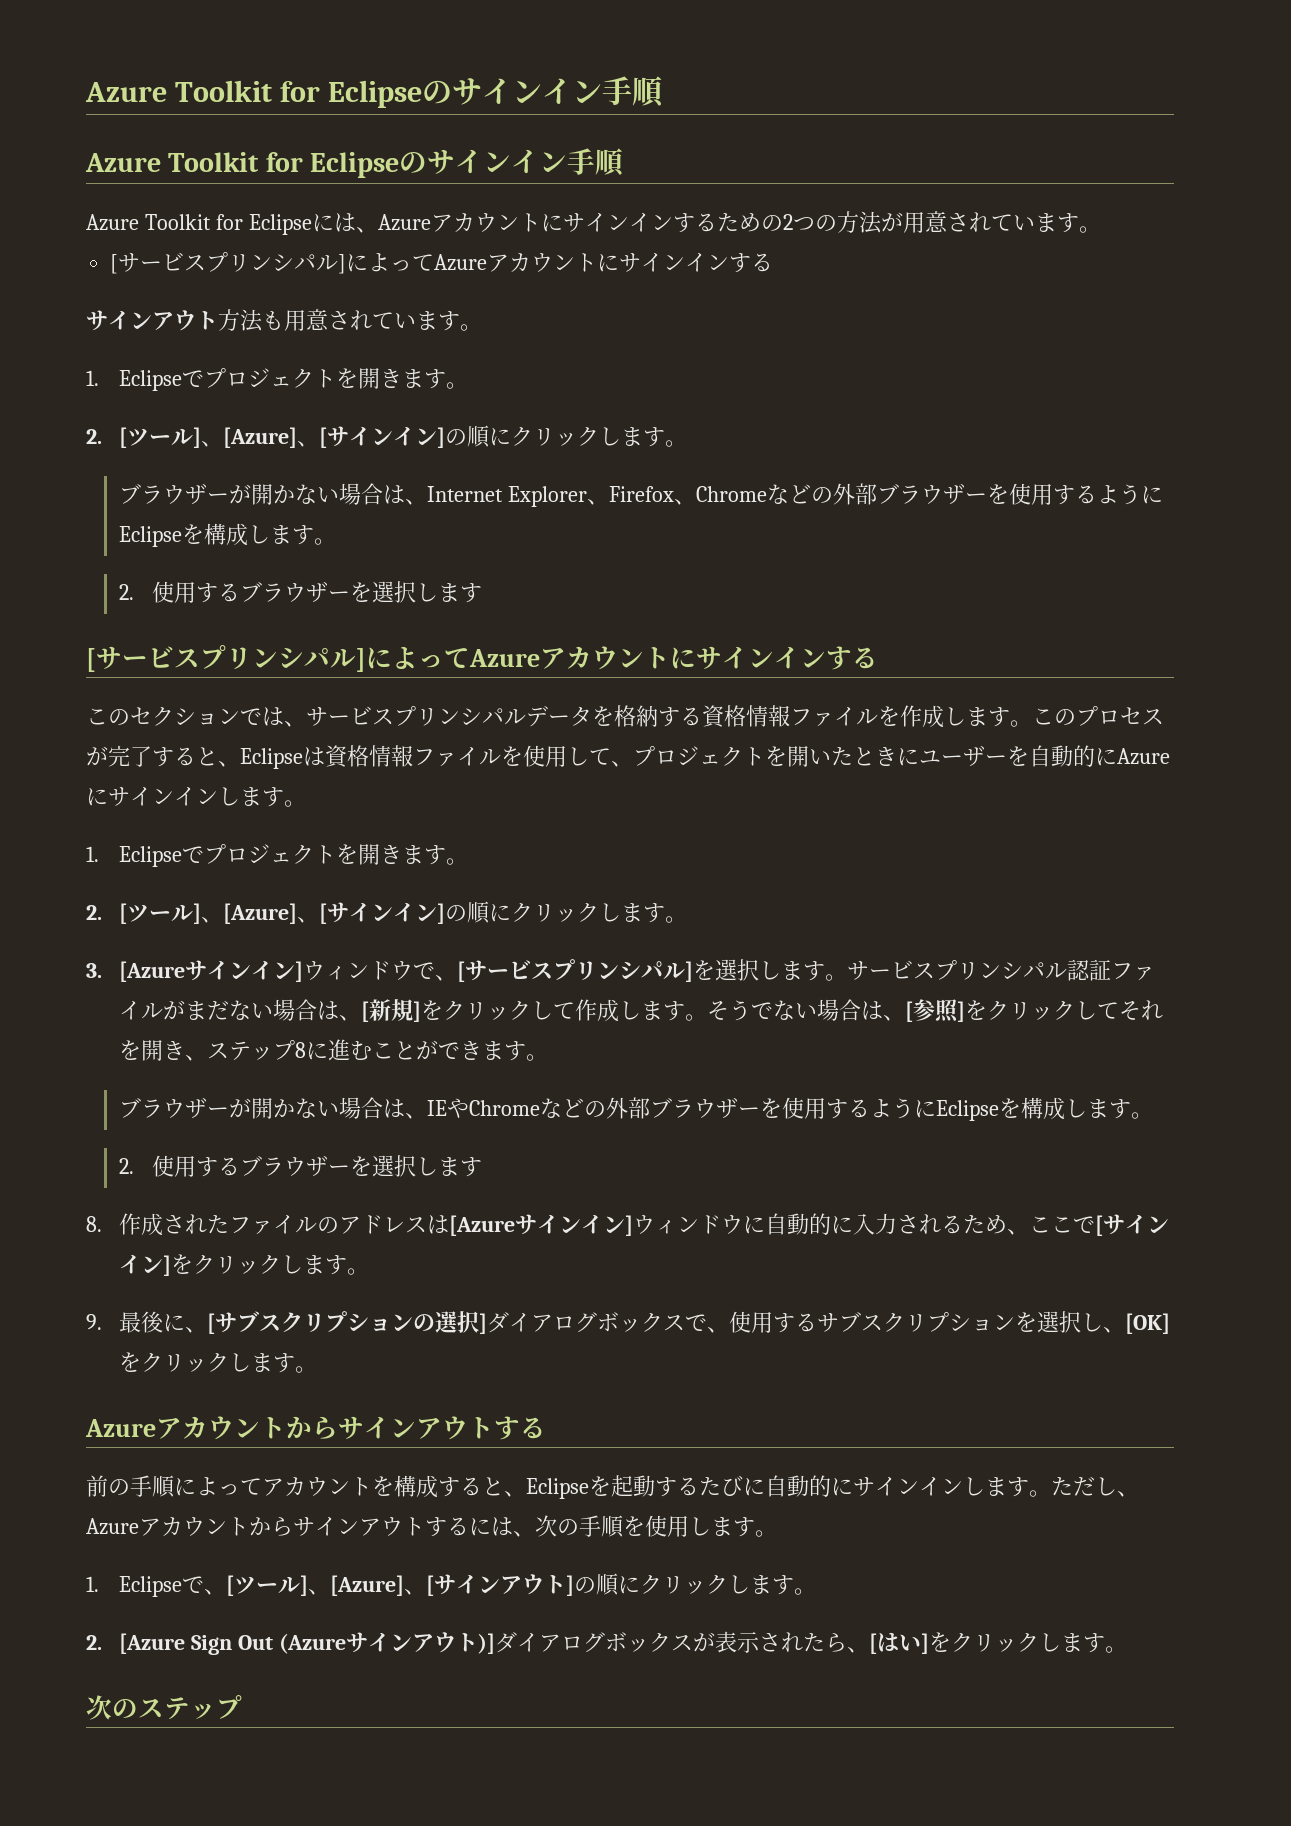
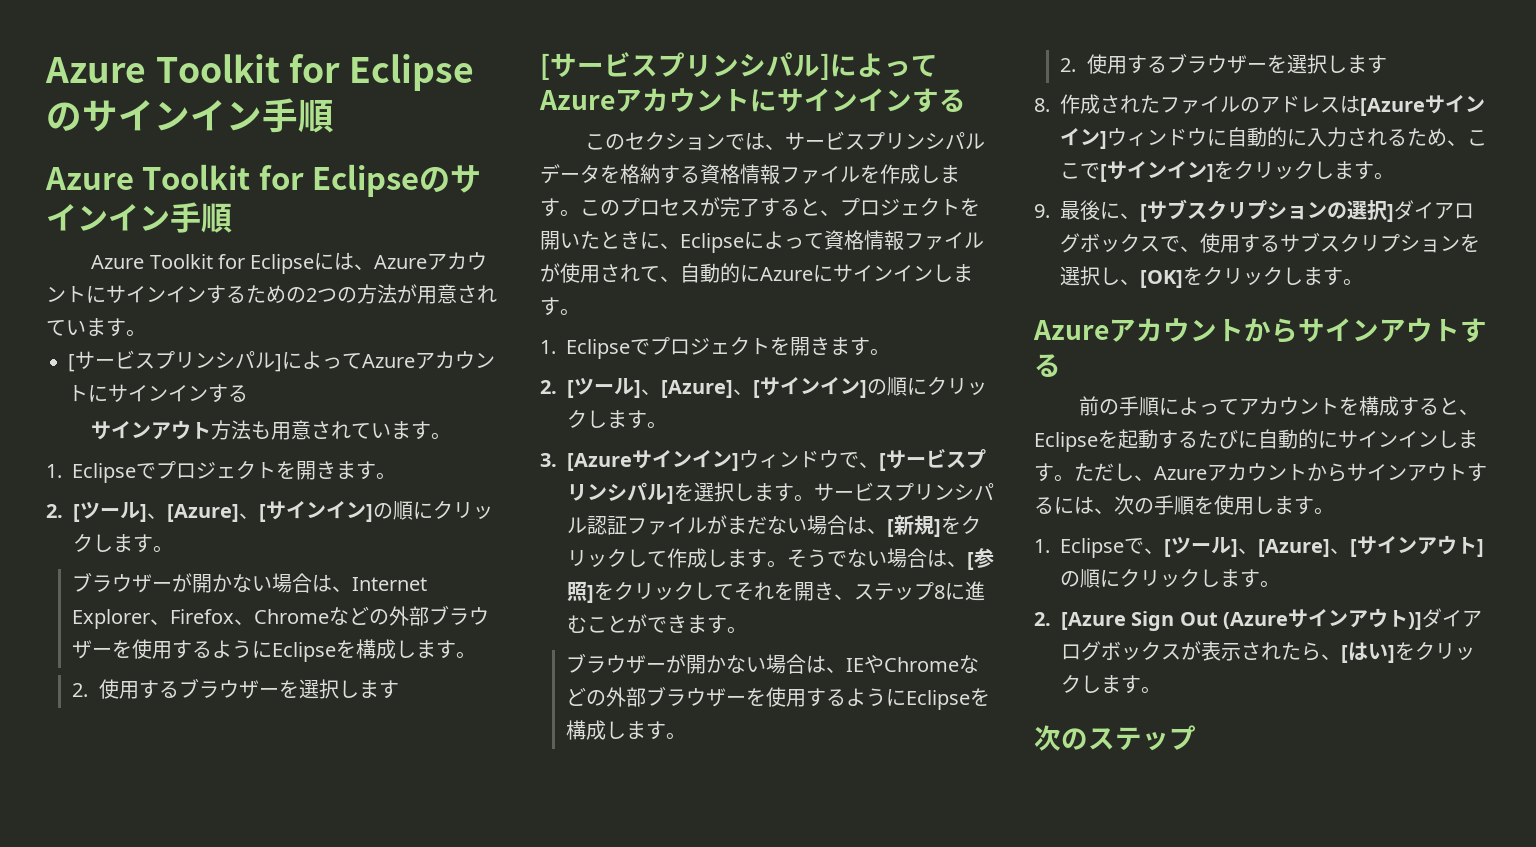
- このプロセスが完了すると、Eclipseは資格情報ファイルを使用して、プロジェクトを開いたときにユーザーを自動的にAzureにサインインします。
+ このプロセスが完了すると、プロジェクトを開いたときに、Eclipseによって資格情報ファイルが使用されて、自動的にAzureにサインインします。

